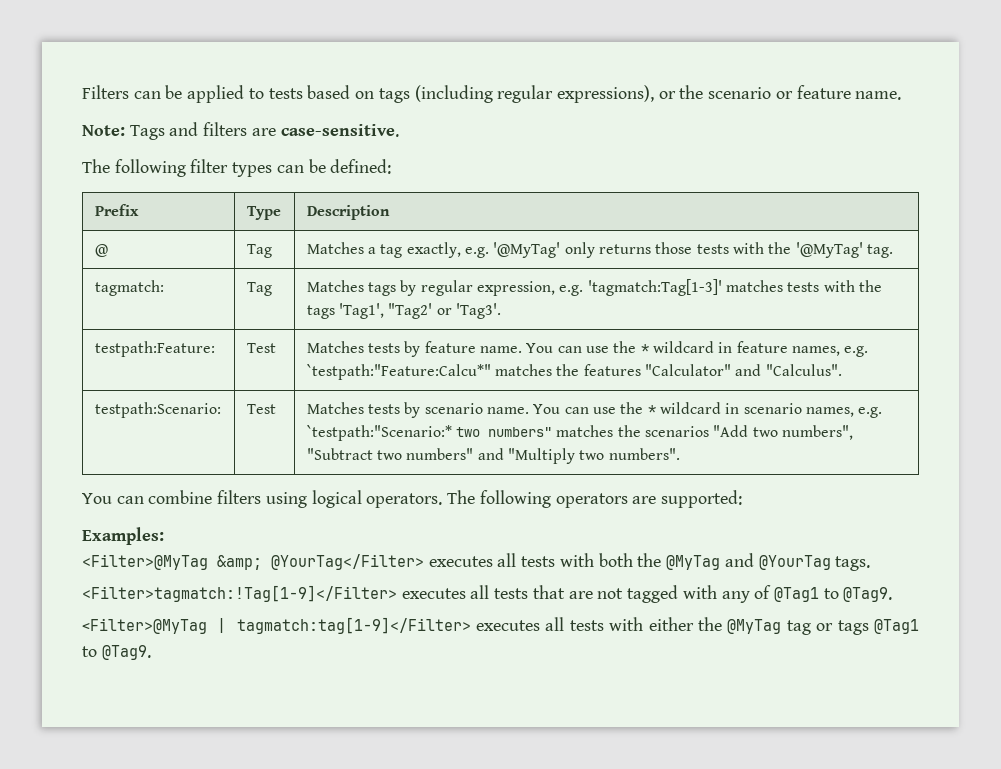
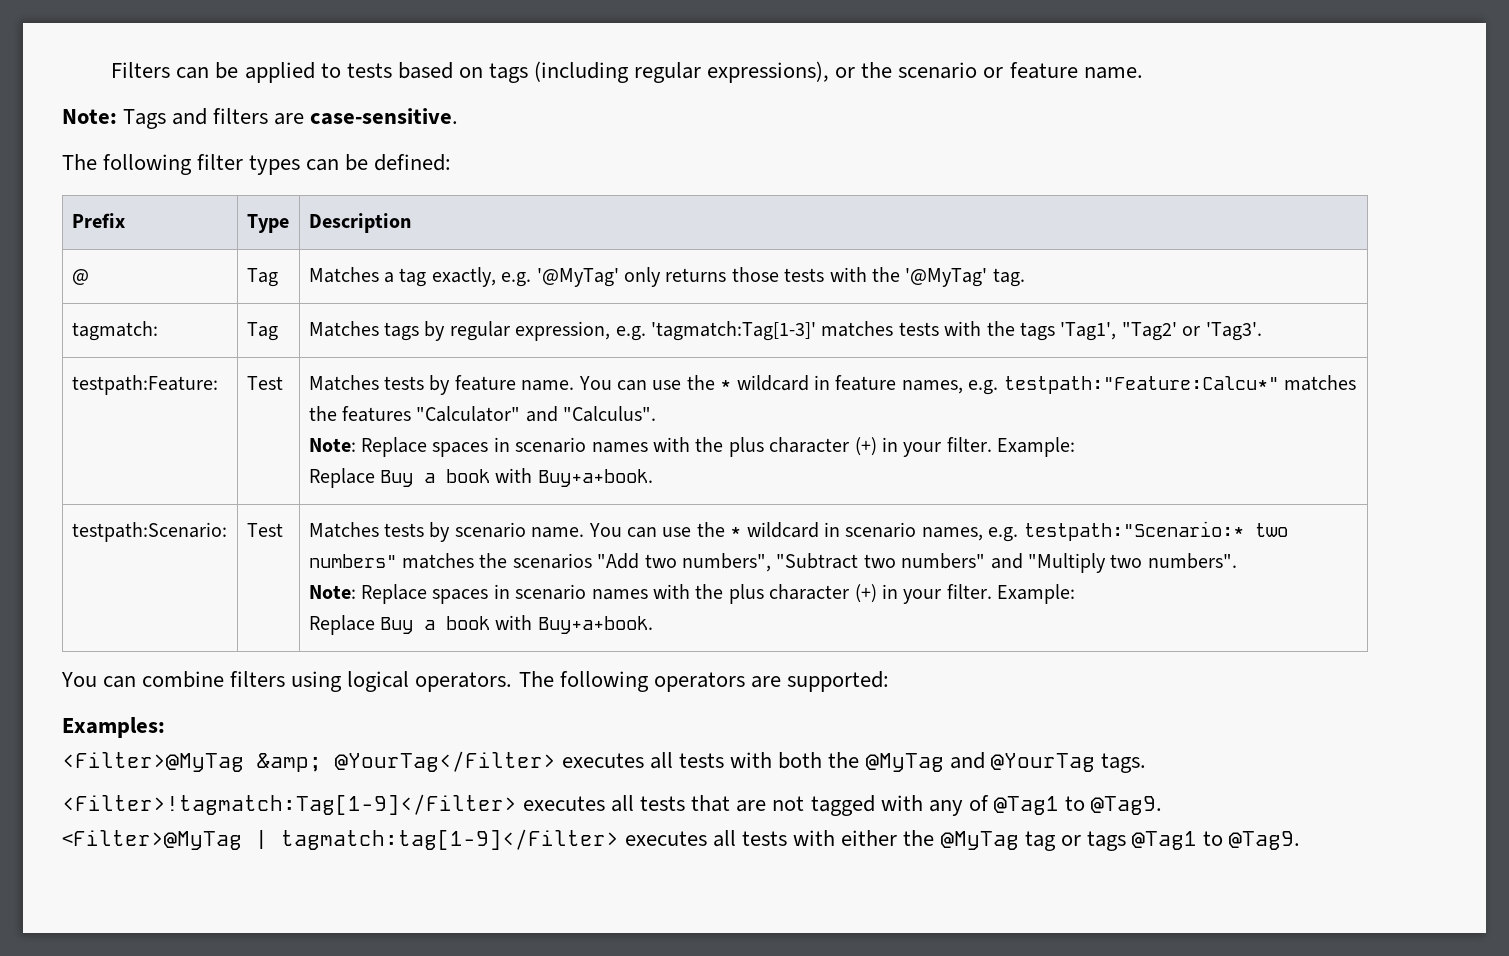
- You can use the * wildcard in feature names, e.g. `testpath:"Feature:Calcu*" matches the features "Calculator" and "Calculus".
+ You can use the * wildcard in feature names, e.g. testpath:"Feature:Calcu*" matches the features "Calculator" and "Calculus".
+ Note: Replace spaces in scenario names with the plus character (+) in your filter. Example:
+ Replace Buy a book with Buy+a+book.
- You can use the * wildcard in scenario names, e.g. `testpath:"Scenario:* two numbers" matches the scenarios "Add two numbers", "Subtract two numbers" and "Multiply two numbers".
+ You can use the * wildcard in scenario names, e.g. testpath:"Scenario:* two numbers" matches the scenarios "Add two numbers", "Subtract two numbers" and "Multiply two numbers".
+ Note: Replace spaces in scenario names with the plus character (+) in your filter. Example:
+ Replace Buy a book with Buy+a+book.
- <Filter>tagmatch:!Tag[1-9]</Filter> executes all tests that are not tagged with any of @Tag1 to @Tag9.
+ <Filter>!tagmatch:Tag[1-9]</Filter> executes all tests that are not tagged with any of @Tag1 to @Tag9.

